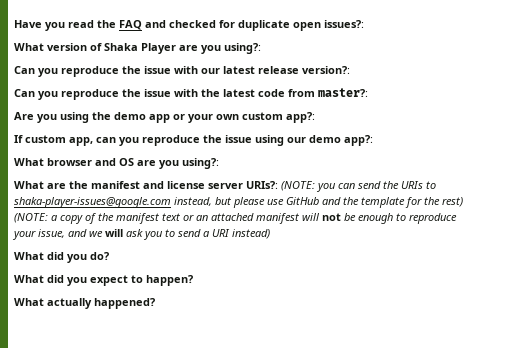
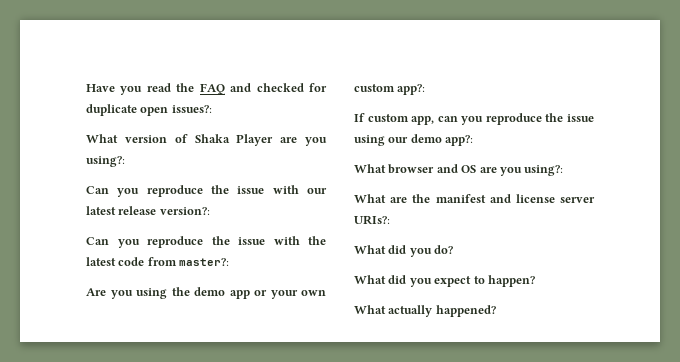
- What are the manifest and license server URIs?: (NOTE: you can send the URIs to shaka-player-issues@google.com instead, but please use GitHub and the template for the rest) (NOTE: a copy of the manifest text or an attached manifest will not be enough to reproduce your issue, and we will ask you to send a URI instead)
+ What are the manifest and license server URIs?:

